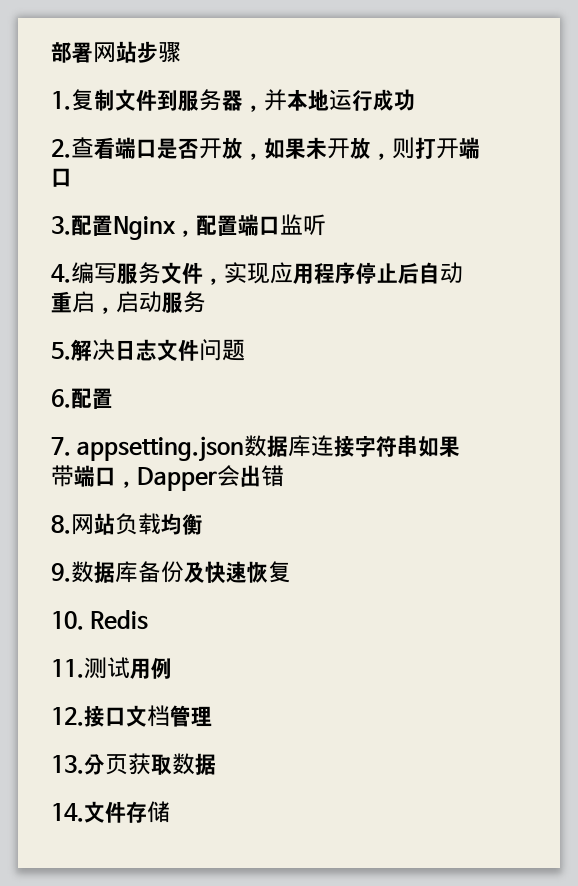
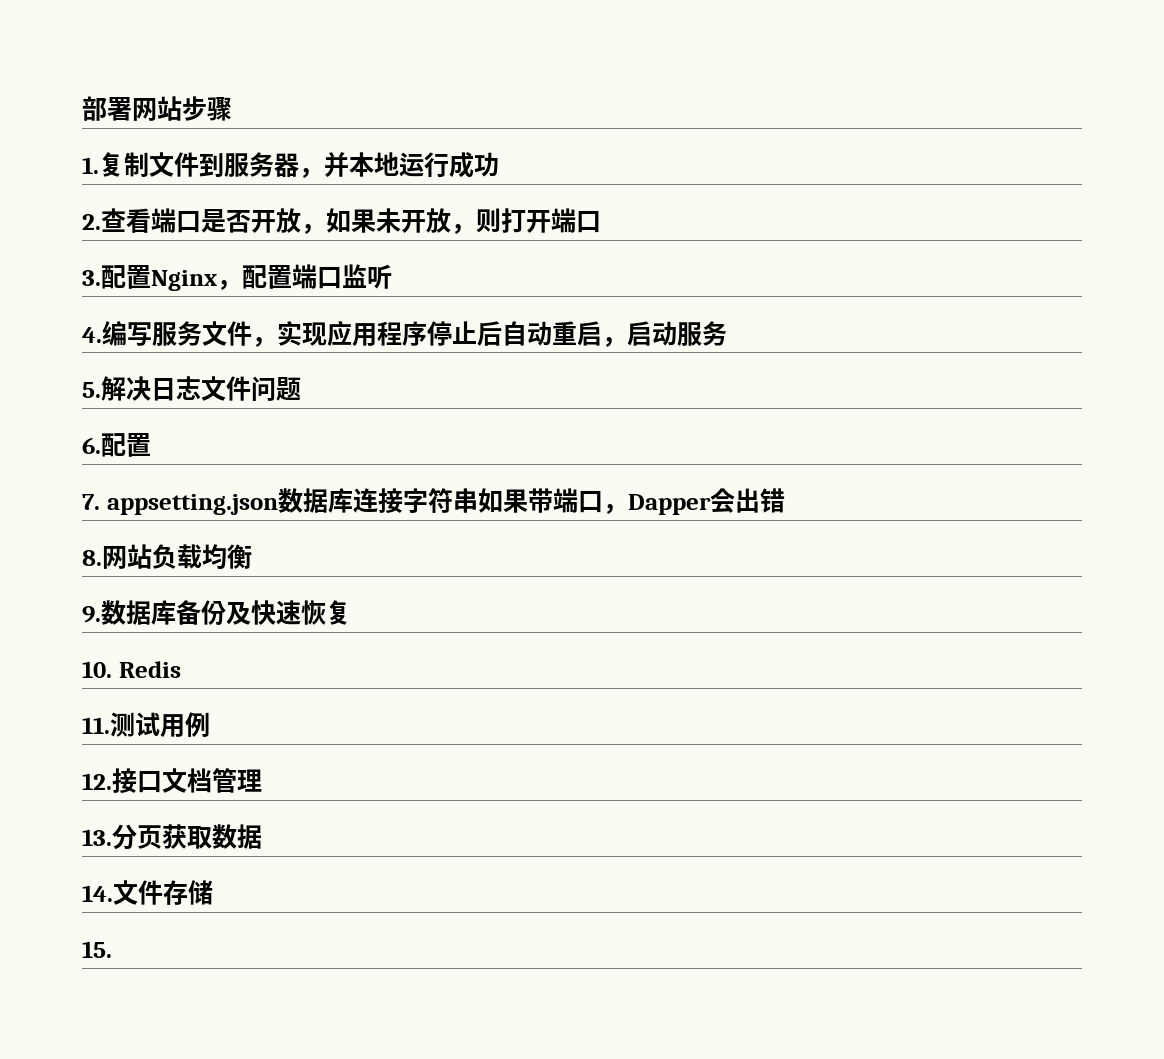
+ 15.

